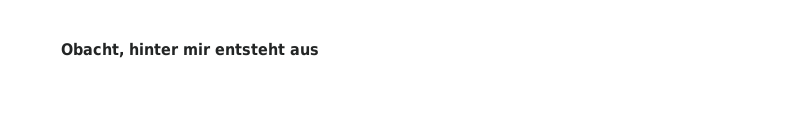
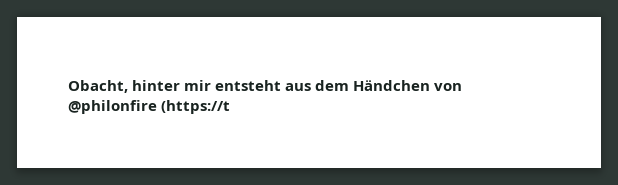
- Obacht, hinter mir entsteht aus
+ Obacht, hinter mir entsteht aus dem Händchen von @philonfire (https://t

